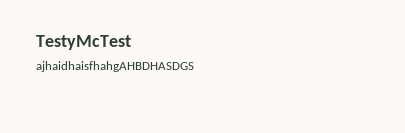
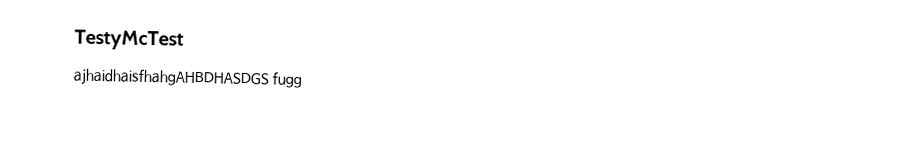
- ajhaidhaisfhahgAHBDHASDGS
+ ajhaidhaisfhahgAHBDHASDGS fugg

